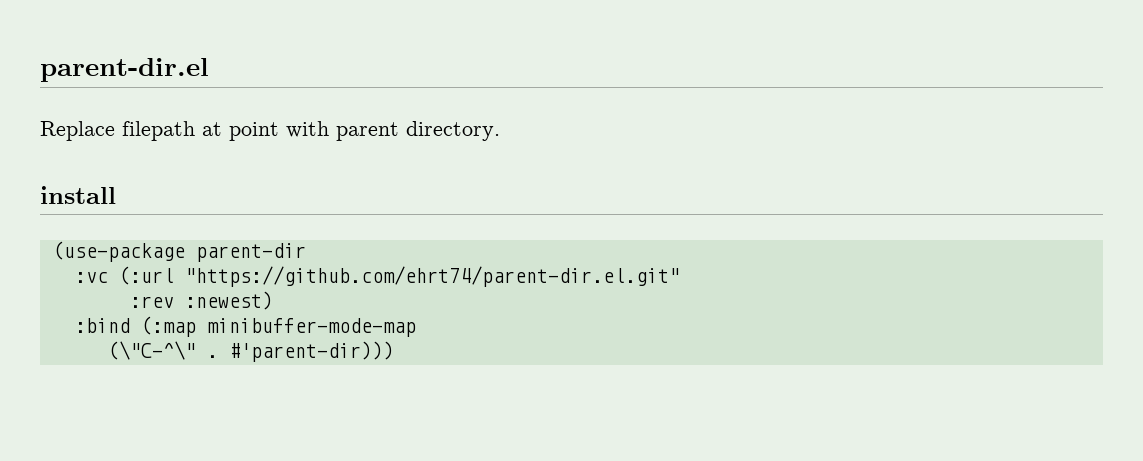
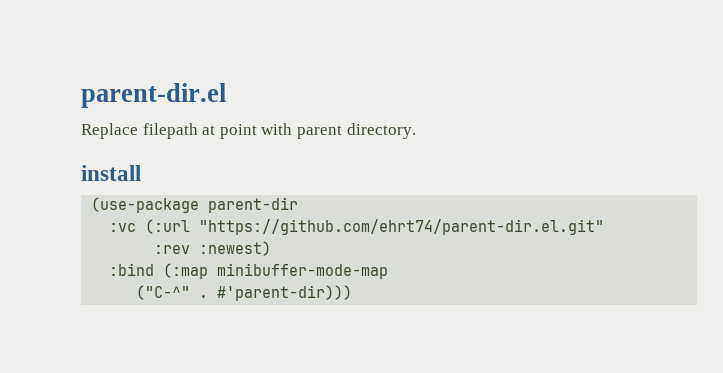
- (\"C-^\" .
+ ("C-^" .

